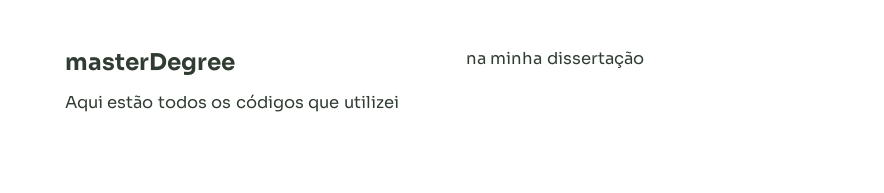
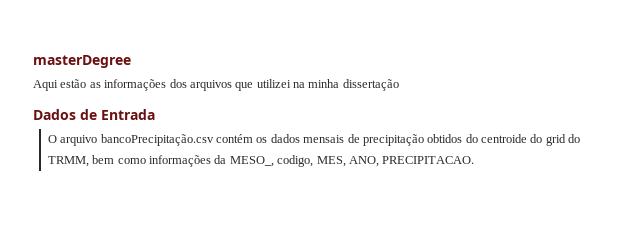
- Aqui estão todos os códigos que utilizei na minha dissertação
+ Aqui estão as informações dos arquivos que utilizei na minha dissertação
+ Dados de Entrada
+ O arquivo bancoPrecipitação.csv contém os dados mensais de precipitação obtidos do centroide do grid do TRMM, bem como informações da MESO_, codigo, MES, ANO, PRECIPITACAO.

